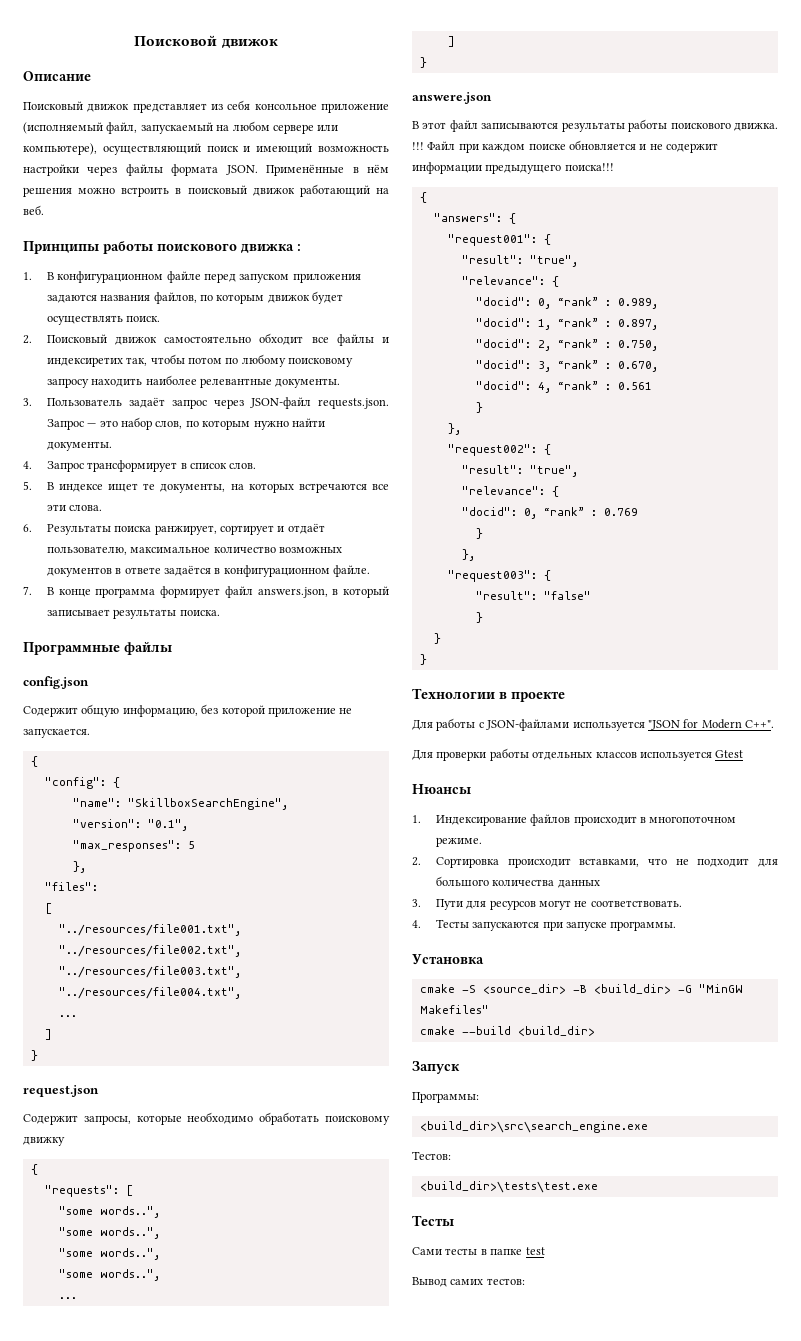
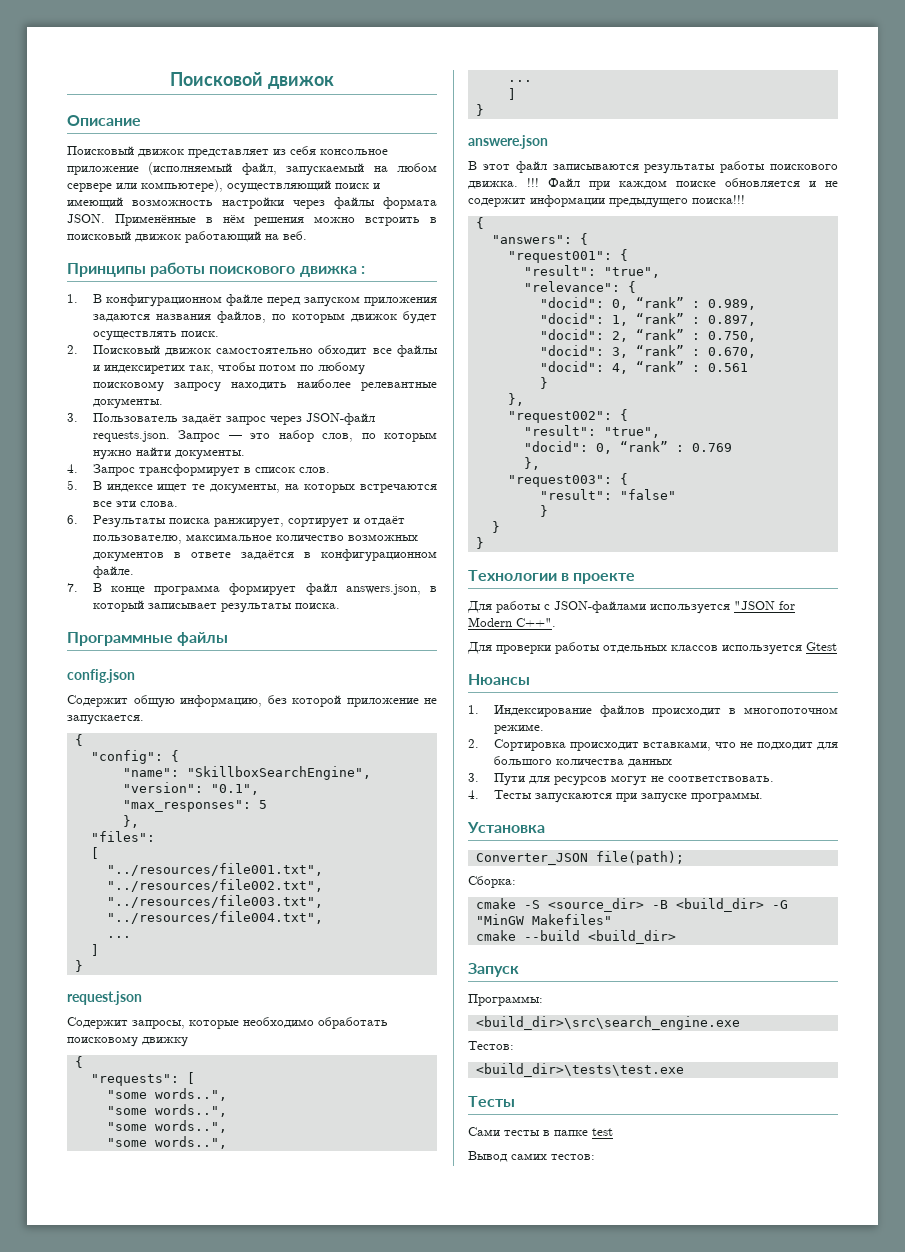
  "request002": {
  "result": "true",
- "relevance": {
  "docid": 0, “rank” : 0.769
- }
+ Converter_JSON file(path);
+ Сборка:

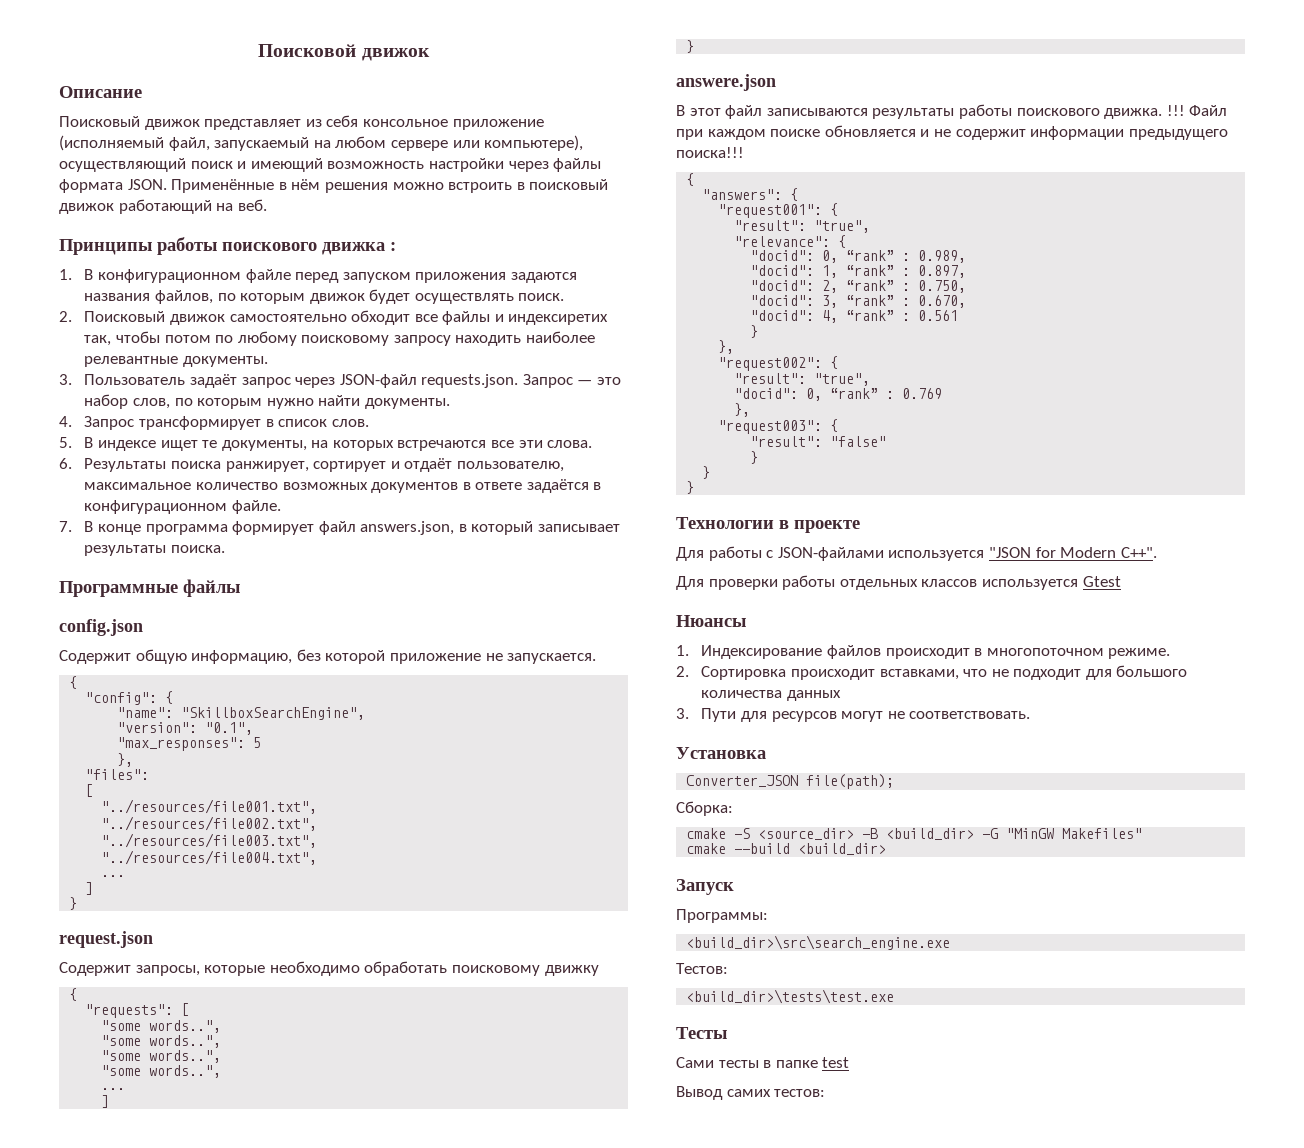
- 4. Тесты запускаются при запуске программы.

